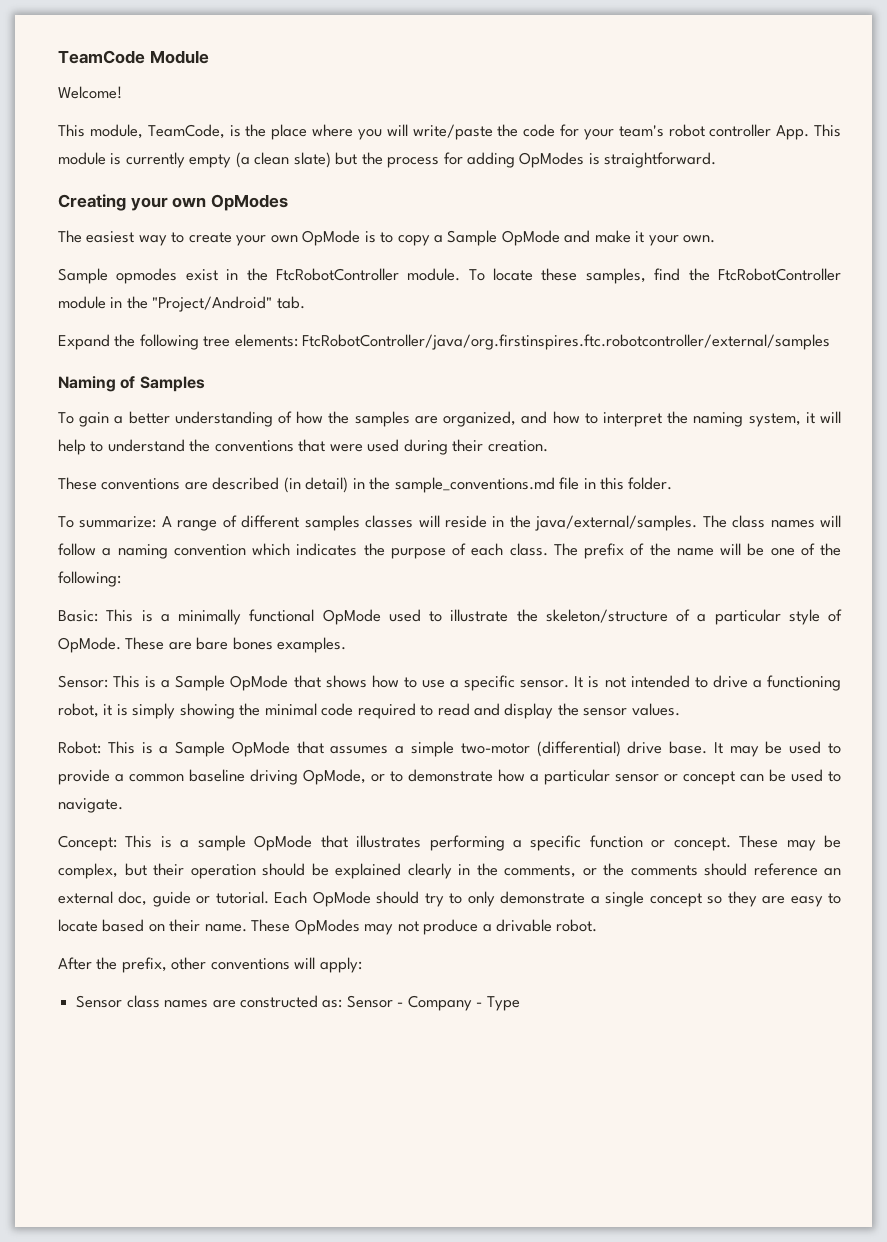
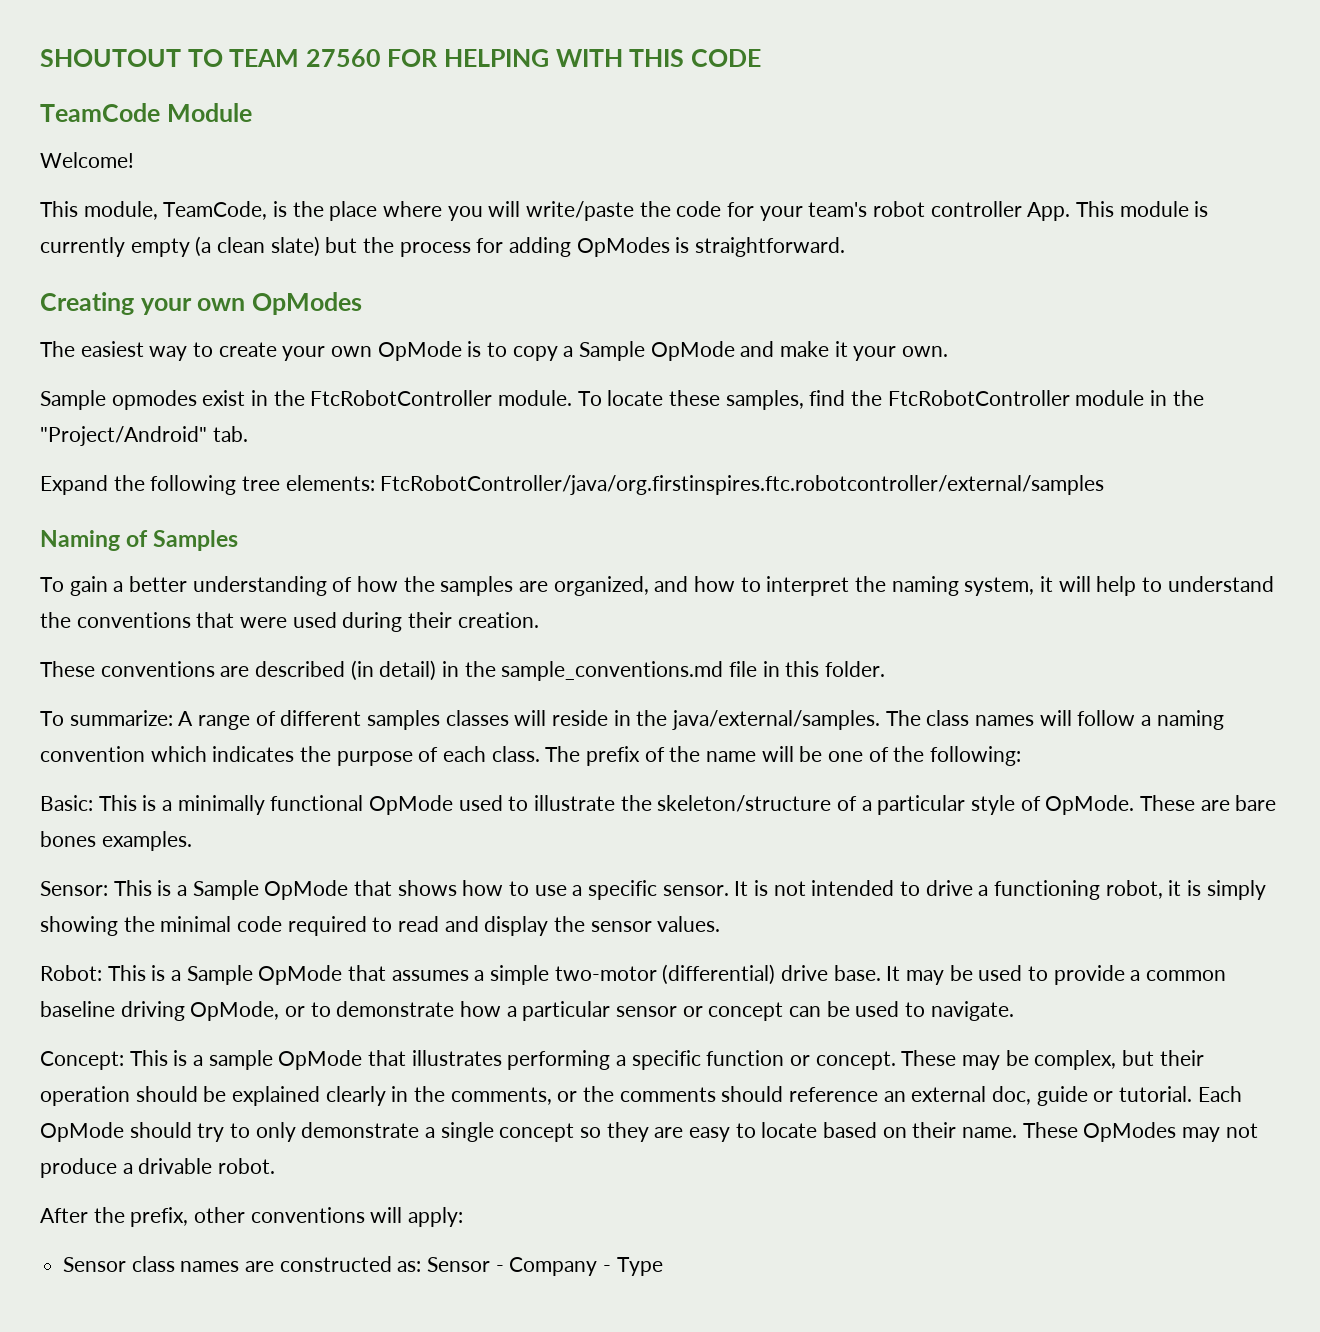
+ SHOUTOUT TO TEAM 27560 FOR HELPING WITH THIS CODE

